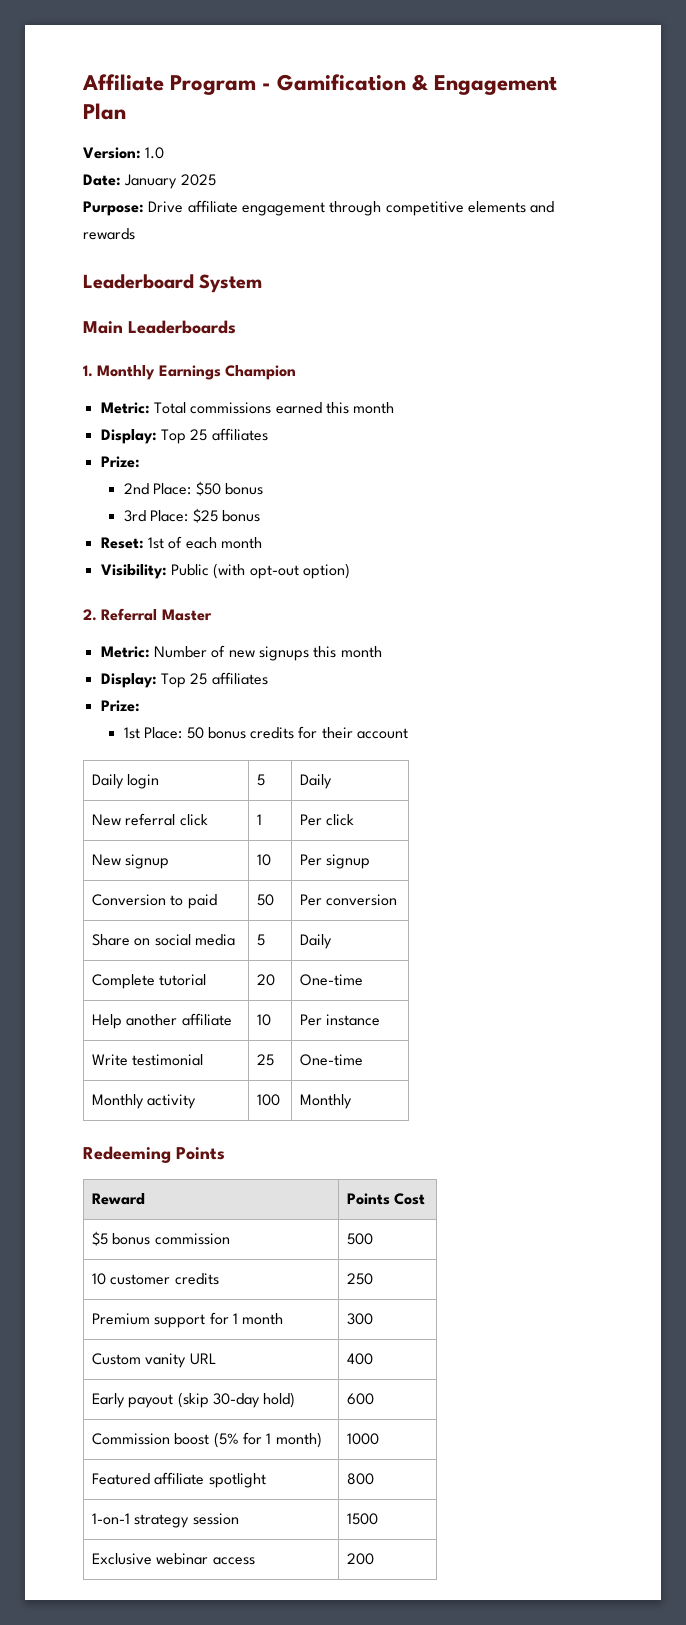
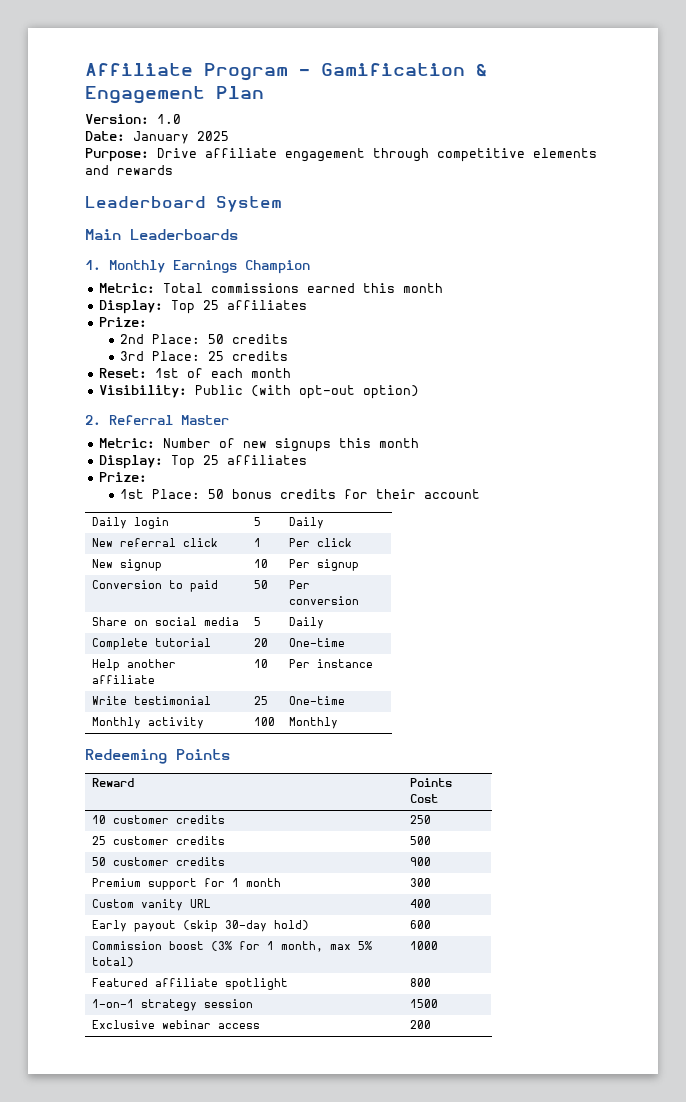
- 2nd Place: $50 bonus
+ 2nd Place: 50 credits
- 3rd Place: $25 bonus
+ 3rd Place: 25 credits
- $5 bonus commission | 500
+ 25 customer credits | 500
+ 50 customer credits | 900
- Commission boost (5% for 1 month) | 1000
+ Commission boost (3% for 1 month, max 5% total) | 1000

